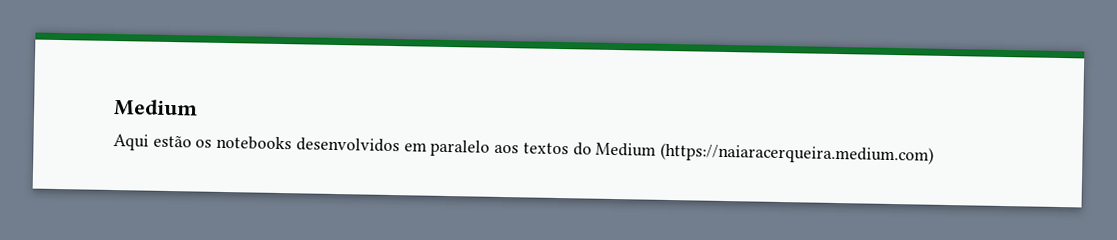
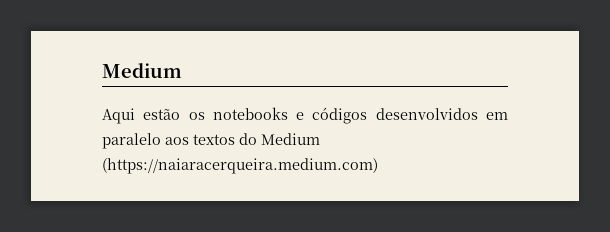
- Aqui estão os notebooks desenvolvidos em paralelo aos textos do Medium (https://naiaracerqueira.medium.com)
+ Aqui estão os notebooks e códigos desenvolvidos em paralelo aos textos do Medium (https://naiaracerqueira.medium.com)

